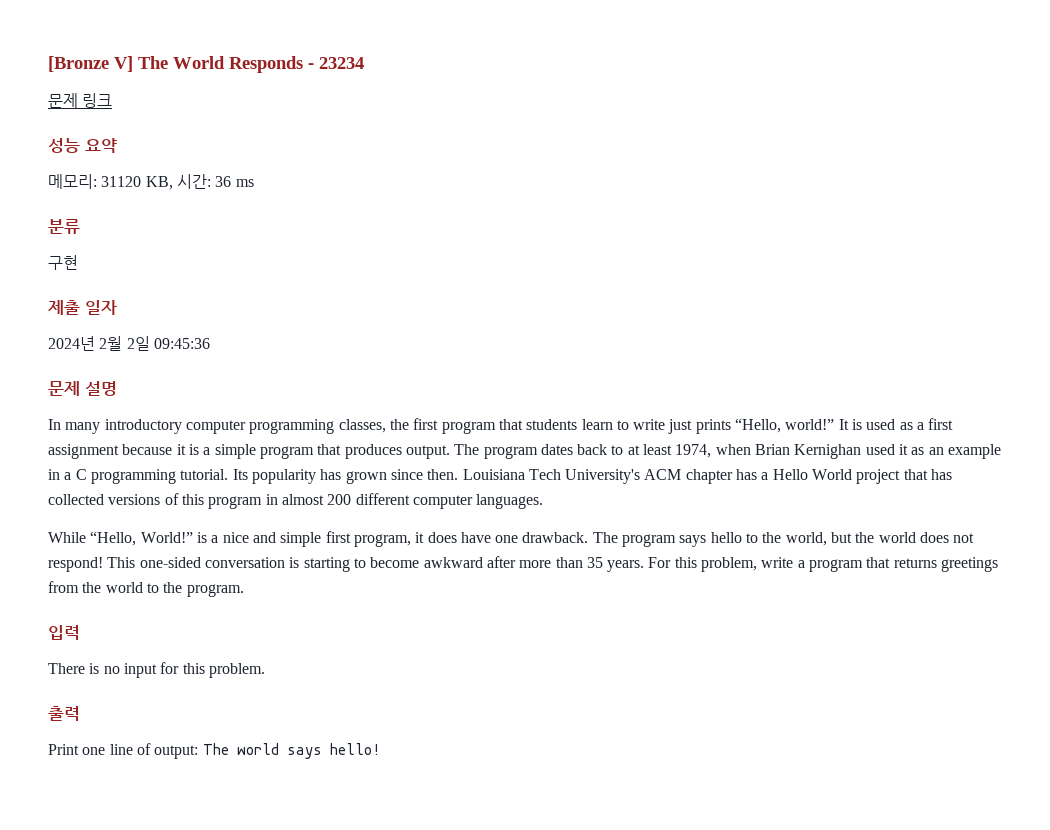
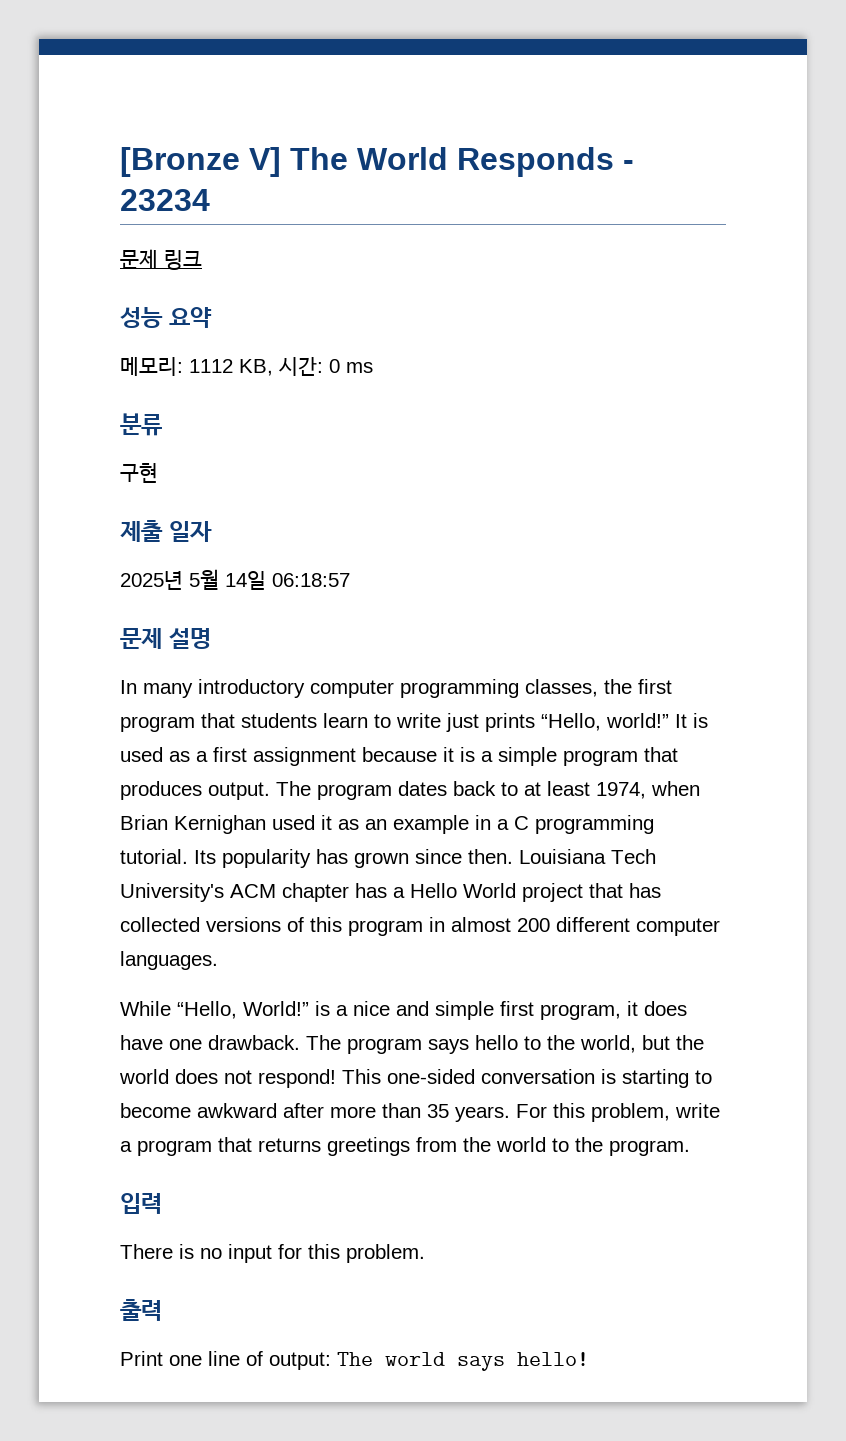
- 메모리: 31120 KB, 시간: 36 ms
+ 메모리: 1112 KB, 시간: 0 ms
- 2024년 2월 2일 09:45:36
+ 2025년 5월 14일 06:18:57

